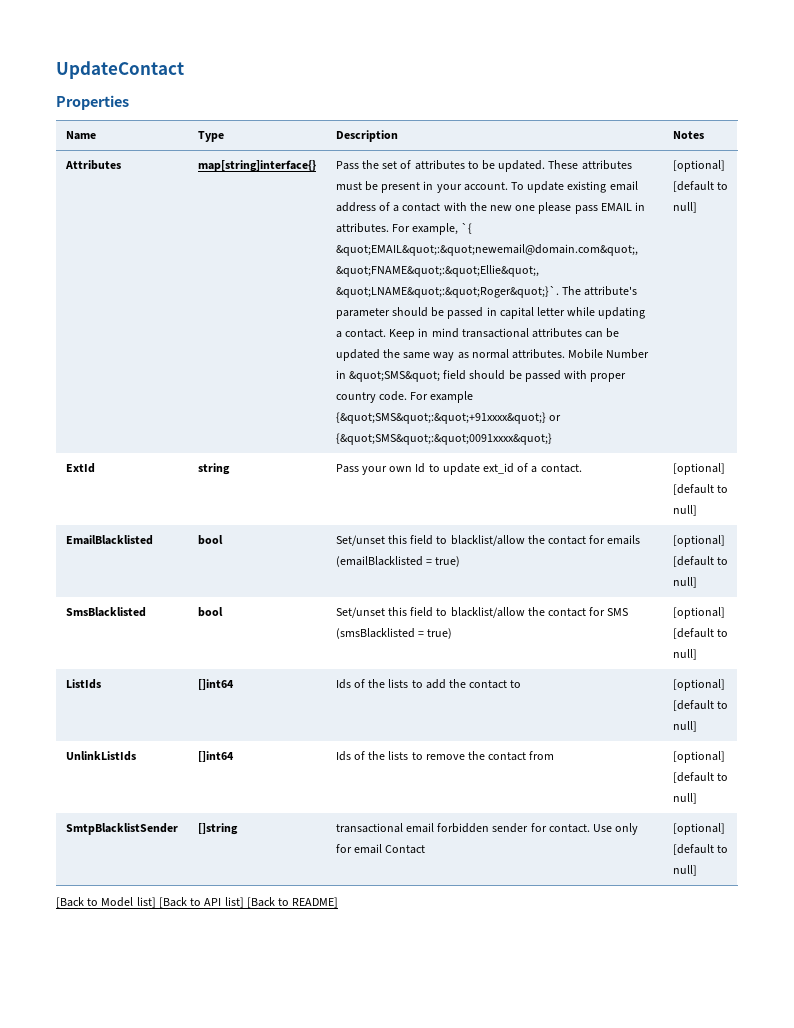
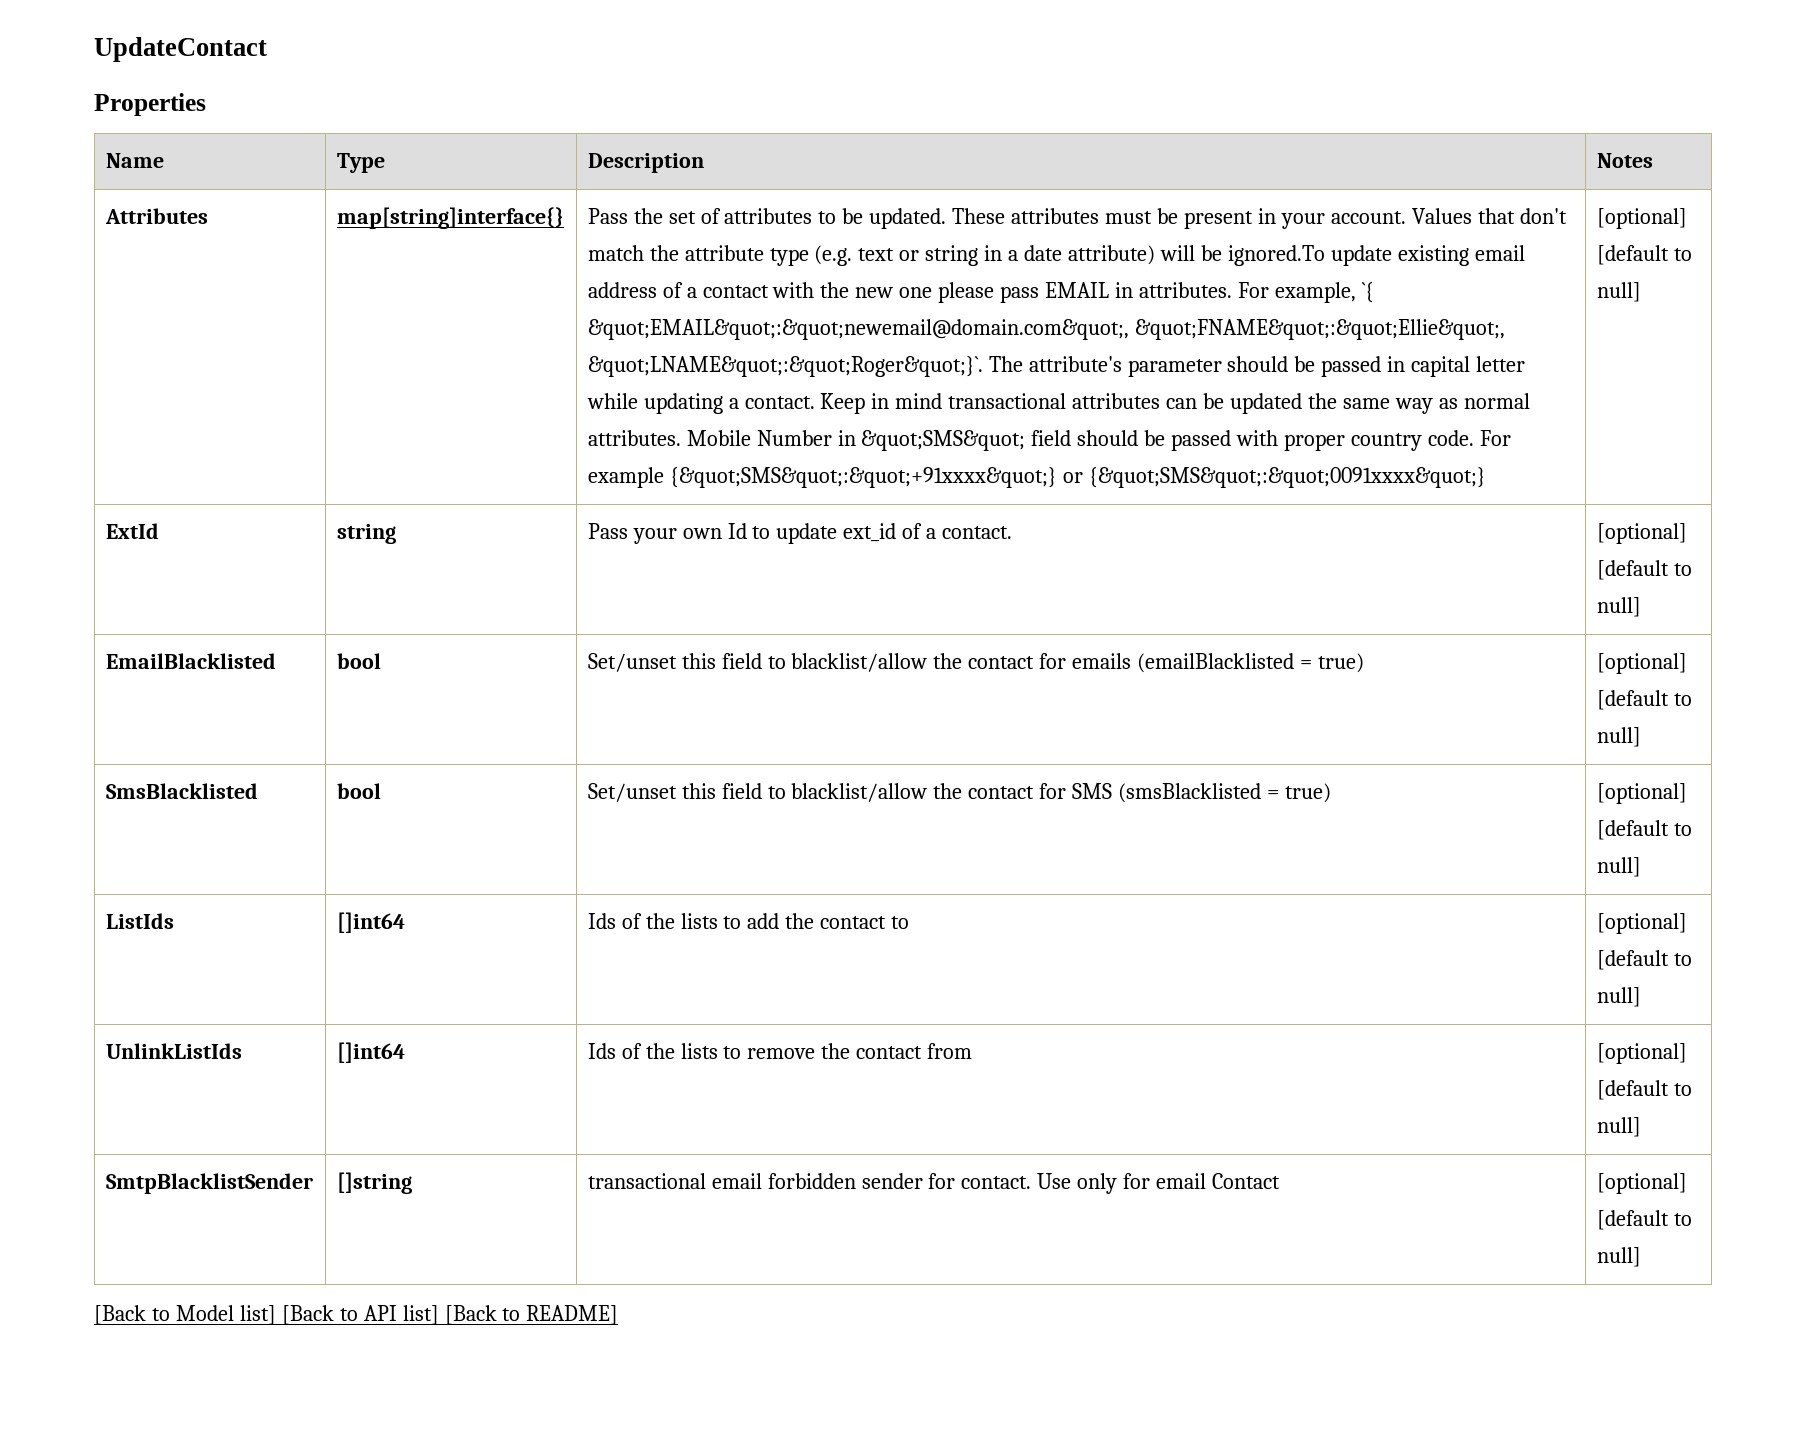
- To update existing email address of a contact with the new one please pass EMAIL in attributes.
+ Values that don't match the attribute type (e.g. text or string in a date attribute) will be ignored.To update existing email address of a contact with the new one please pass EMAIL in attributes.

